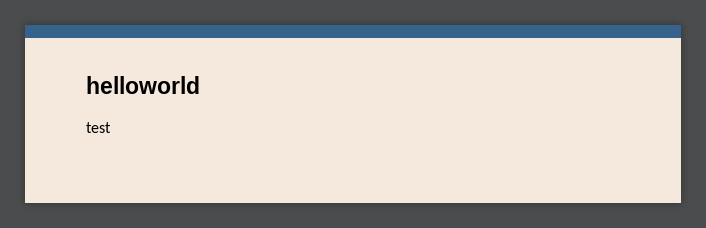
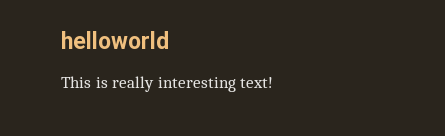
- test
+ This is really interesting text!

